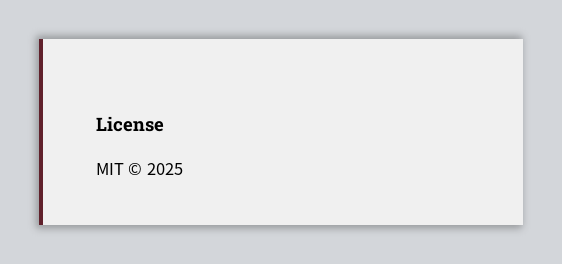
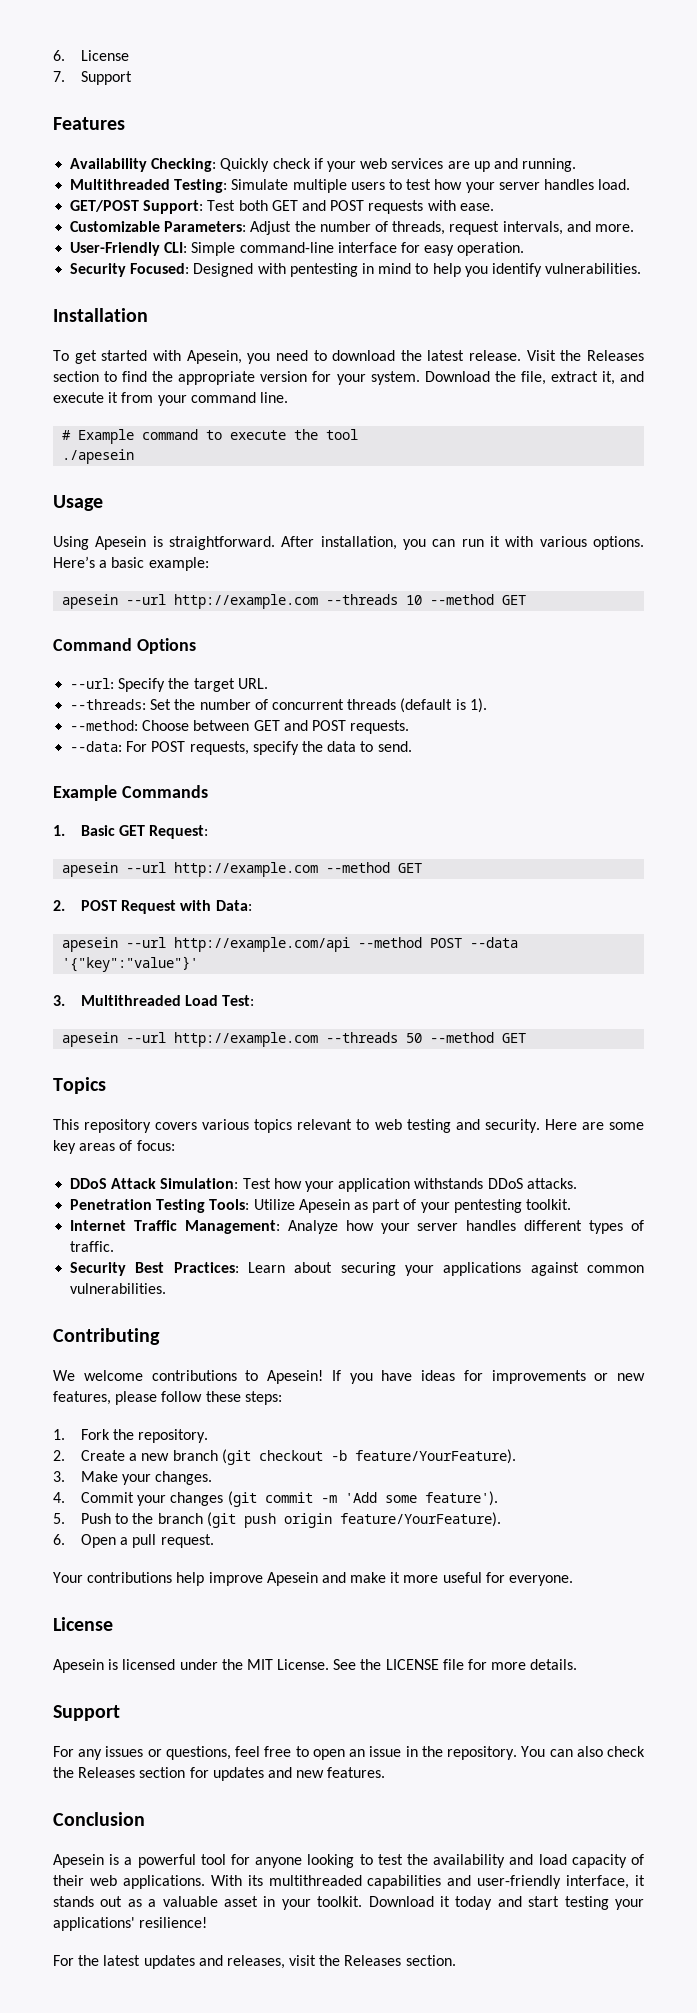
+ 6. License
+ 7. Support
+ Features
+ Availability Checking: Quickly check if your web services are up and running.
+ Multithreaded Testing: Simulate multiple users to test how your server handles load.
+ GET/POST Support: Test both GET and POST requests with ease.
+ Customizable Parameters: Adjust the number of threads, request intervals, and more.
+ User-Friendly CLI: Simple command-line interface for easy operation.
+ Security Focused: Designed with pentesting in mind to help you identify vulnerabilities.
+ Installation
+ To get started with Apesein, you need to download the latest release. Visit the Releases section to find the appropriate version for your system. Download the file, extract it, and execute it from your command line.
+ # Example command to execute the tool
+ ./apesein
+ Usage
+ Using Apesein is straightforward. After installation, you can run it with various options. Here’s a basic example:
+ apesein --url http://example.com --threads 10 --method GET
+ Command Options
+ --url: Specify the target URL.
+ --threads: Set the number of concurrent threads (default is 1).
+ --method: Choose between GET and POST requests.
+ --data: For POST requests, specify the data to send.
+ Example Commands
+ 1. Basic GET Request:
+ apesein --url http://example.com --method GET
+ 2. POST Request with Data:
+ apesein --url http://example.com/api --method POST --data '{"key":"value"}'
+ 3. Multithreaded Load Test:
+ apesein --url http://example.com --threads 50 --method GET
+ Topics
+ This repository covers various topics relevant to web testing and security. Here are some key areas of focus:
+ DDoS Attack Simulation: Test how your application withstands DDoS attacks.
+ Penetration Testing Tools: Utilize Apesein as part of your pentesting toolkit.
+ Internet Traffic Management: Analyze how your server handles different types of traffic.
+ Security Best Practices: Learn about securing your applications against common vulnerabilities.
+ Contributing
+ We welcome contributions to Apesein! If you have ideas for improvements or new features, please follow these steps:
+ 1. Fork the repository.
+ 2. Create a new branch (git checkout -b feature/YourFeature).
+ 3. Make your changes.
+ 4. Commit your changes (git commit -m 'Add some feature').
+ 5. Push to the branch (git push origin feature/YourFeature).
+ 6. Open a pull request.
+ Your contributions help improve Apesein and make it more useful for everyone.
  License
- MIT © 2025
+ Apesein is licensed under the MIT License. See the LICENSE file for more details.
+ Support
+ For any issues or questions, feel free to open an issue in the repository. You can also check the Releases section for updates and new features.
+ Conclusion
+ Apesein is a powerful tool for anyone looking to test the availability and load capacity of their web applications. With its multithreaded capabilities and user-friendly interface, it stands out as a valuable asset in your toolkit. Download it today and start testing your applications' resilience!
+ For the latest updates and releases, visit the Releases section.

